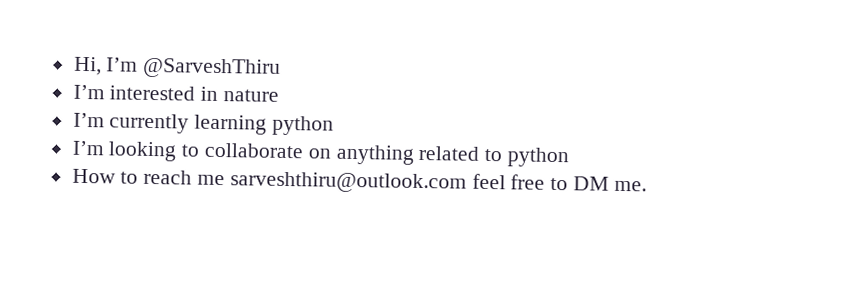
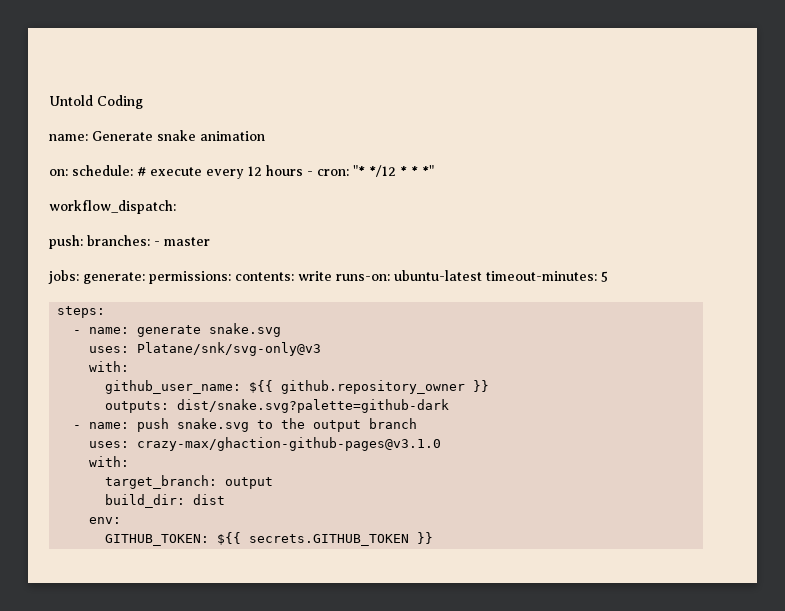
- Hi, I’m @SarveshThiru
- I’m interested in nature
- I’m currently learning python
- I’m looking to collaborate on anything related to python
- How to reach me sarveshthiru@outlook.com feel free to DM me.
+ Untold Coding
+ name: Generate snake animation
+ on: schedule: # execute every 12 hours - cron: "* */12 * * *"
+ workflow_dispatch:
+ push: branches: - master
+ jobs: generate: permissions: contents: write runs-on: ubuntu-latest timeout-minutes: 5
+ steps:
+ - name: generate snake.svg
+ uses: Platane/snk/svg-only@v3
+ with:
+ github_user_name: ${{ github.repository_owner }}
+ outputs: dist/snake.svg?palette=github-dark
+ - name: push snake.svg to the output branch
+ uses: crazy-max/ghaction-github-pages@v3.1.0
+ with:
+ target_branch: output
+ build_dir: dist
+ env:
+ GITHUB_TOKEN: ${{ secrets.GITHUB_TOKEN }}

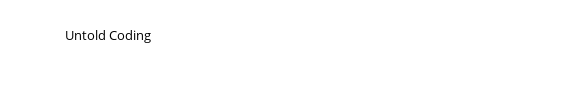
- name: Generate snake animation
- on: schedule: # execute every 12 hours - cron: "* */12 * * *"
- workflow_dispatch:
- push: branches: - master
- jobs: generate: permissions: contents: write runs-on: ubuntu-latest timeout-minutes: 5
- steps:
- - name: generate snake.svg
- uses: Platane/snk/svg-only@v3
- with:
- github_user_name: ${{ github.repository_owner }}
- outputs: dist/snake.svg?palette=github-dark
- - name: push snake.svg to the output branch
- uses: crazy-max/ghaction-github-pages@v3.1.0
- with:
- target_branch: output
- build_dir: dist
- env:
- GITHUB_TOKEN: ${{ secrets.GITHUB_TOKEN }}

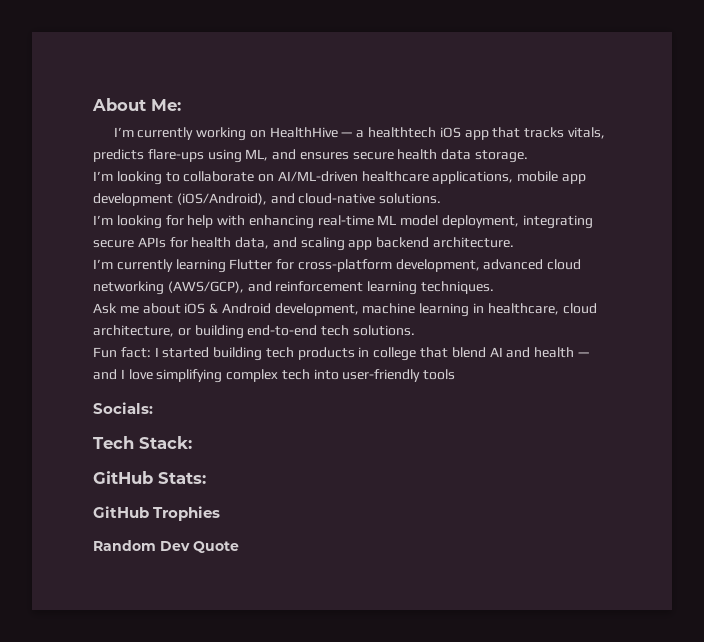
- Untold Coding
+ About Me:
+ I’m currently working on HealthHive — a healthtech iOS app that tracks vitals, predicts flare-ups using ML, and ensures secure health data storage.
+ I’m looking to collaborate on AI/ML-driven healthcare applications, mobile app development (iOS/Android), and cloud-native solutions.
+ I’m looking for help with enhancing real-time ML model deployment, integrating secure APIs for health data, and scaling app backend architecture.
+ I’m currently learning Flutter for cross-platform development, advanced cloud networking (AWS/GCP), and reinforcement learning techniques.
+ Ask me about iOS & Android development, machine learning in healthcare, cloud architecture, or building end-to-end tech solutions.
+ Fun fact: I started building tech products in college that blend AI and health — and I love simplifying complex tech into user-friendly tools
+ Socials:
+ Tech Stack:
+ GitHub Stats:
+ GitHub Trophies
+ Random Dev Quote

